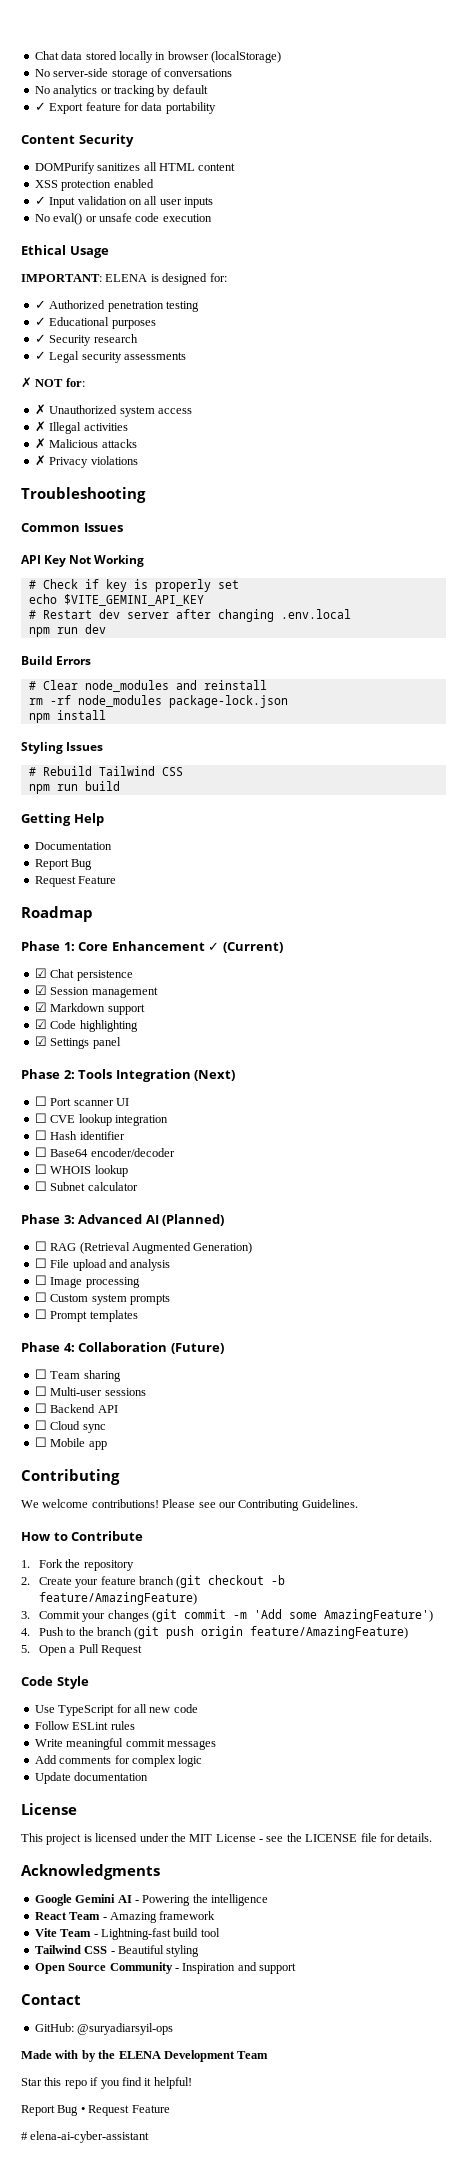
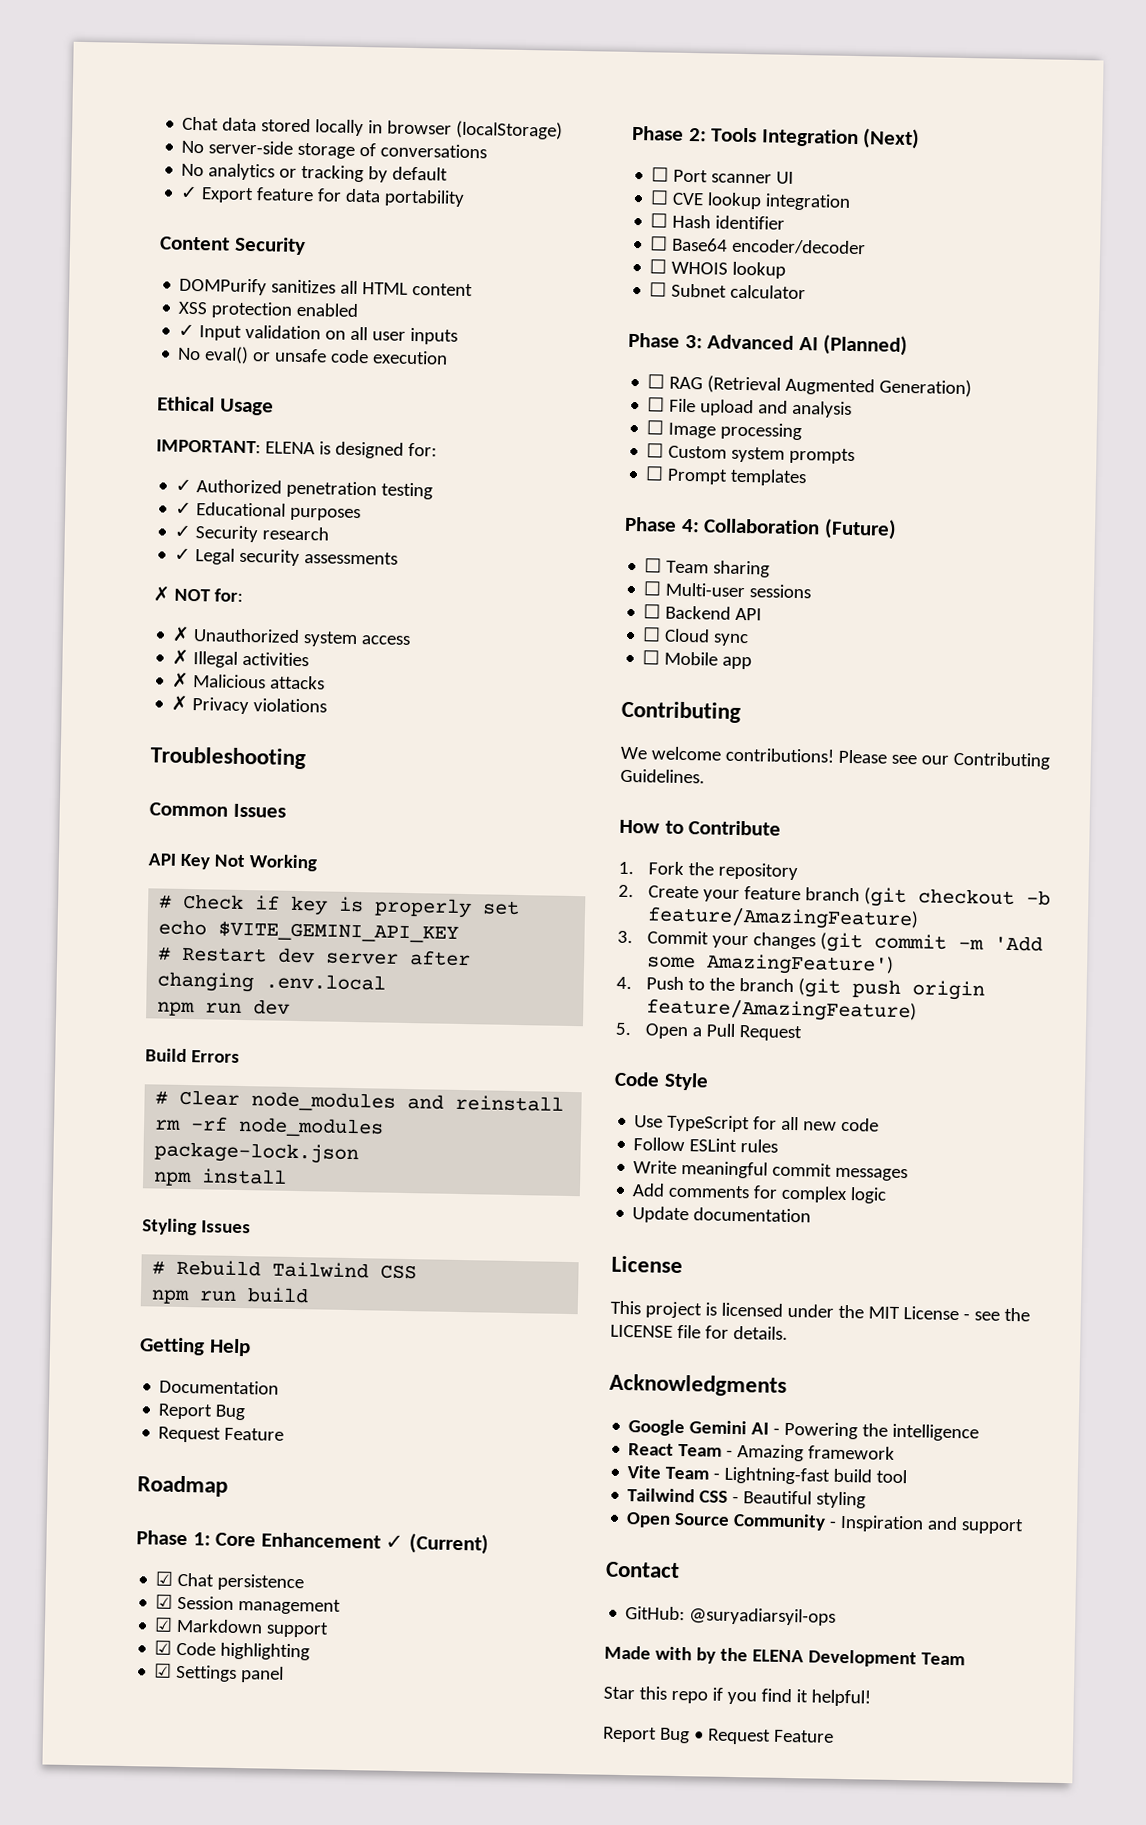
- # elena-ai-cyber-assistant

